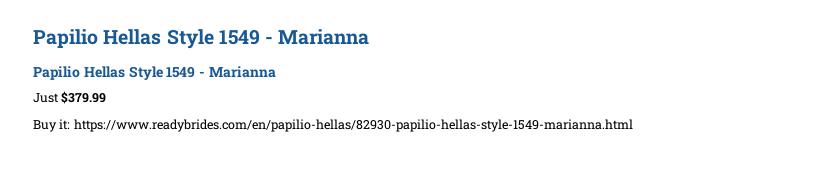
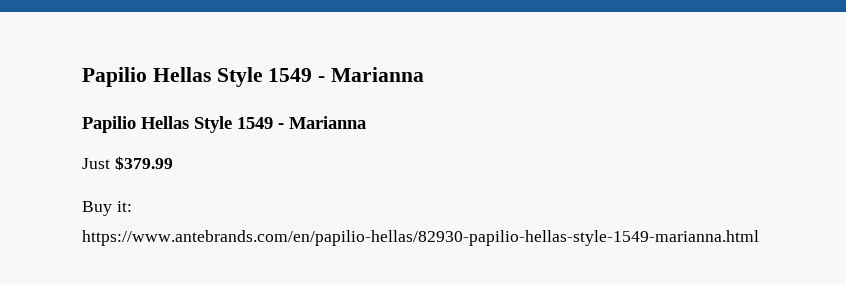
- Buy it: https://www.readybrides.com/en/papilio-hellas/82930-papilio-hellas-style-1549-marianna.html
+ Buy it: https://www.antebrands.com/en/papilio-hellas/82930-papilio-hellas-style-1549-marianna.html

